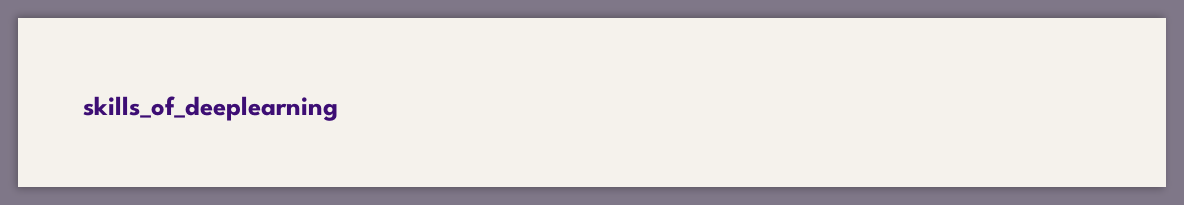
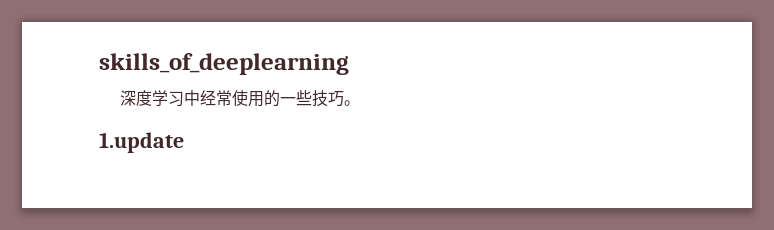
+ 深度学习中经常使用的一些技巧。
+ 1.update

